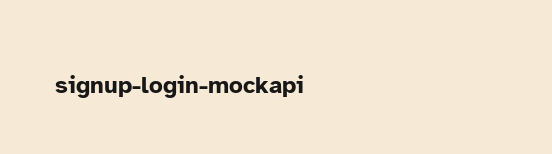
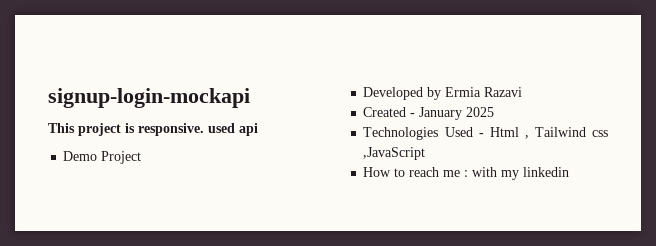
+ This project is responsive. used api
+ Demo Project
+ Developed by Ermia Razavi
+ Created - January 2025
+ Technologies Used - Html , Tailwind css ,JavaScript
+ How to reach me : with my linkedin

